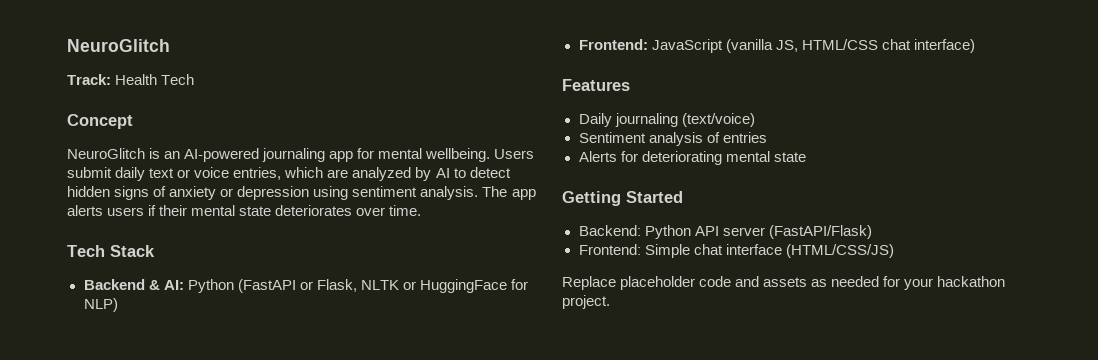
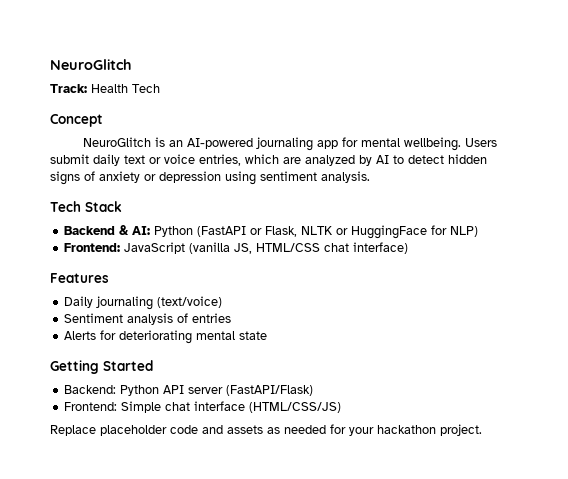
- The app alerts users if their mental state deteriorates over time.

